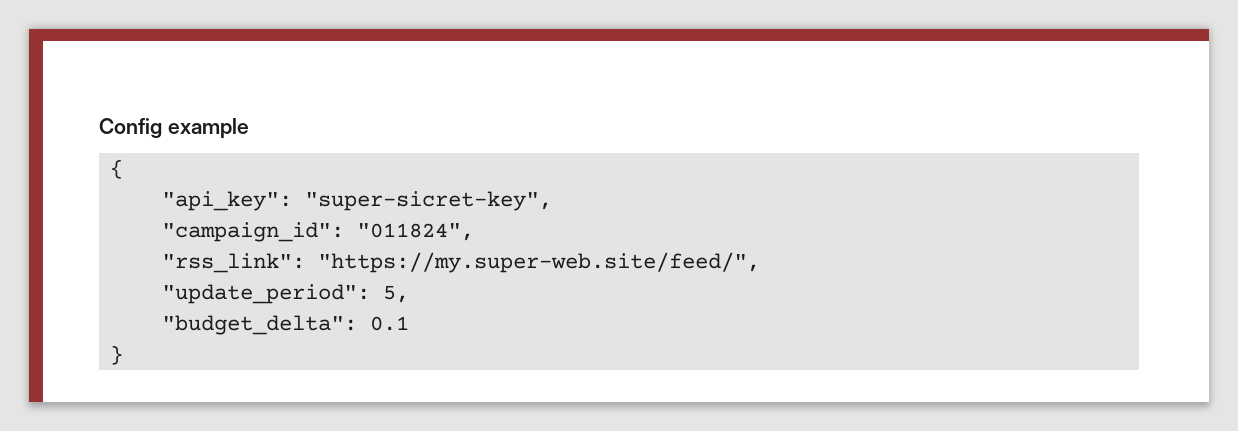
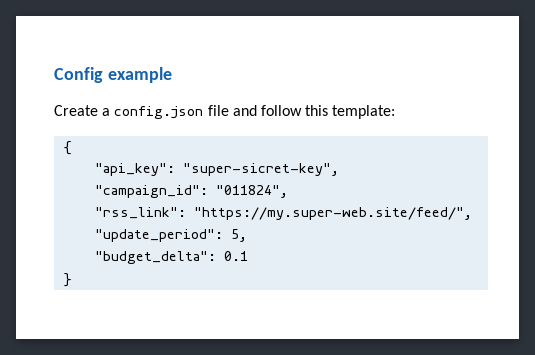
+ Create a config.json file and follow this template:

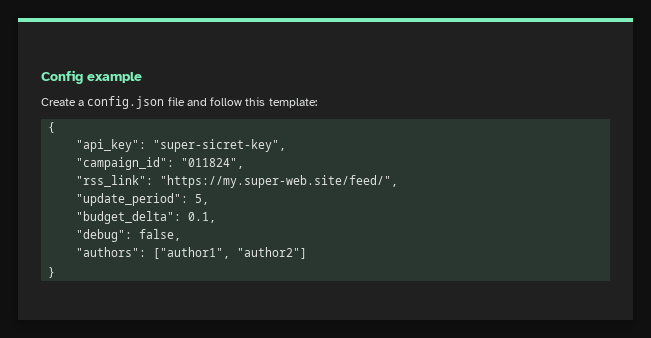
- "budget_delta": 0.1
+ "budget_delta": 0.1,
+ "debug": false,
+ "authors": ["author1", "author2"]

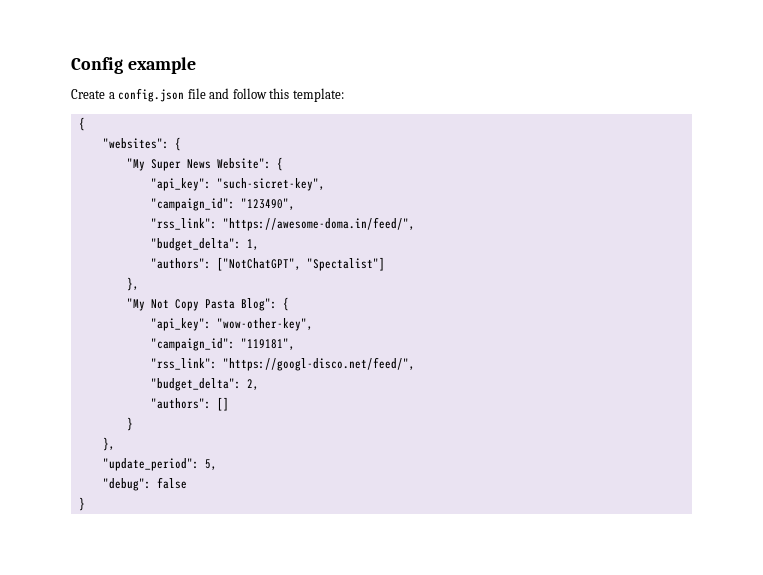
- "api_key": "super-sicret-key",
- "campaign_id": "011824",
- "rss_link": "https://my.super-web.site/feed/",
+ "websites": {
+ "My Super News Website": {
+ "api_key": "such-sicret-key",
+ "campaign_id": "123490",
+ "rss_link": "https://awesome-doma.in/feed/",
+ "budget_delta": 1,
+ "authors": ["NotChatGPT", "Spectalist"]
+ },
+ "My Not Copy Pasta Blog": {
+ "api_key": "wow-other-key",
+ "campaign_id": "119181",
+ "rss_link": "https://googl-disco.net/feed/",
+ "budget_delta": 2,
+ "authors": []
+ }
+ },
- "budget_delta": 0.1,
- "debug": false,
- "authors": ["author1", "author2"]
+ "debug": false

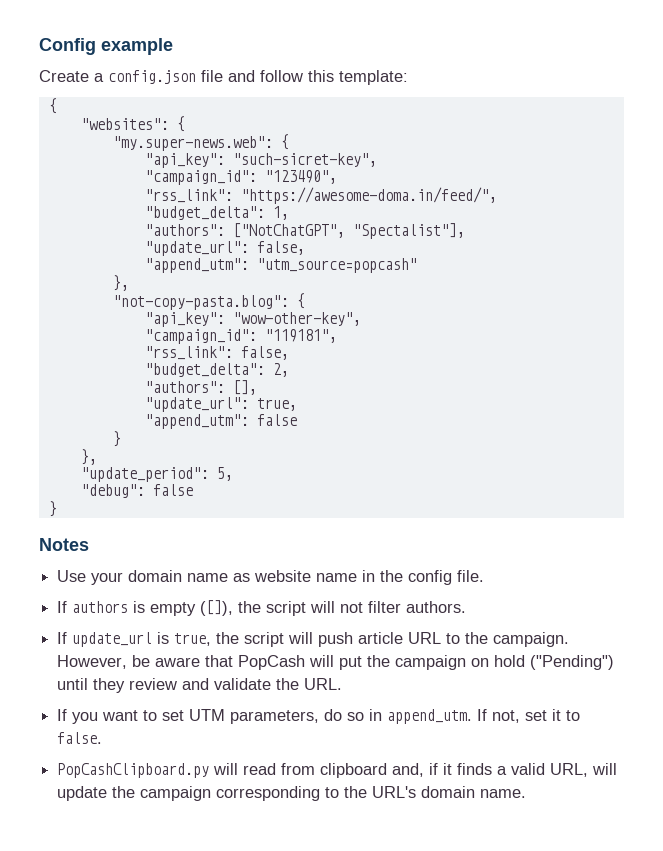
- "My Super News Website": {
+ "my.super-news.web": {
- "authors": ["NotChatGPT", "Spectalist"]
+ "authors": ["NotChatGPT", "Spectalist"],
+ "update_url": false,
+ "append_utm": "utm_source=popcash"
  },
- "My Not Copy Pasta Blog": {
+ "not-copy-pasta.blog": {
- "rss_link": "https://googl-disco.net/feed/",
+ "rss_link": false,
- "authors": []
+ "authors": [],
+ "update_url": true,
+ "append_utm": false
+ Notes
+ Use your domain name as website name in the config file.
+ If authors is empty ([]), the script will not filter authors.
+ If update_url is true, the script will push article URL to the campaign. However, be aware that PopCash will put the campaign on hold ("Pending") until they review and validate the URL.
+ If you want to set UTM parameters, do so in append_utm. If not, set it to false.
+ PopCashClipboard.py will read from clipboard and, if it finds a valid URL, will update the campaign corresponding to the URL's domain name.

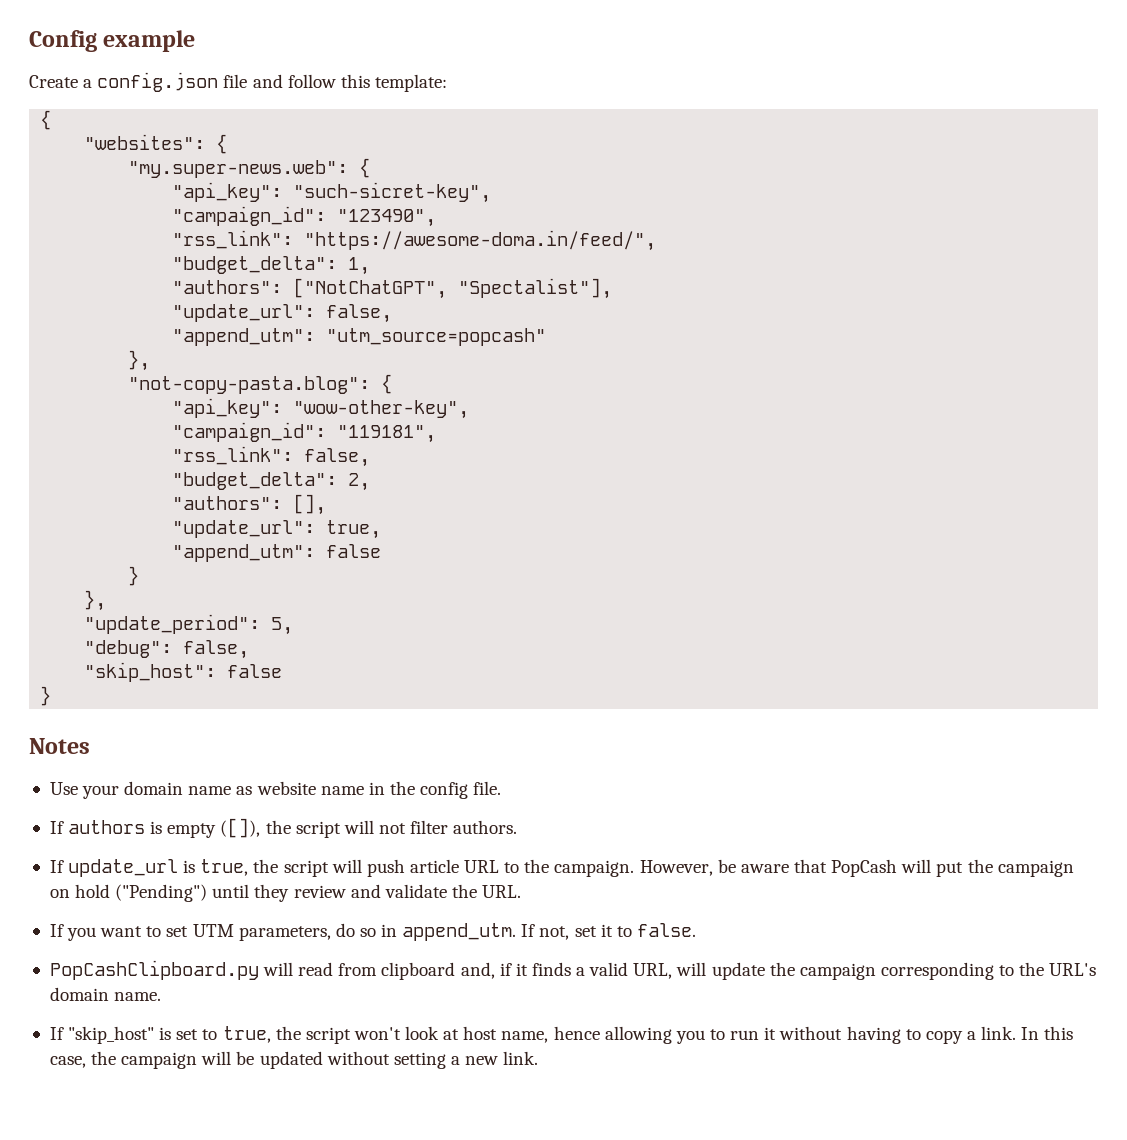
- "debug": false
+ "debug": false,
+ "skip_host": false
+ If "skip_host" is set to true, the script won't look at host name, hence allowing you to run it without having to copy a link. In this case, the campaign will be updated without setting a new link.

